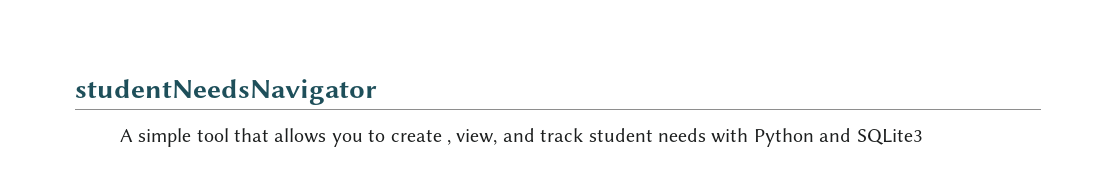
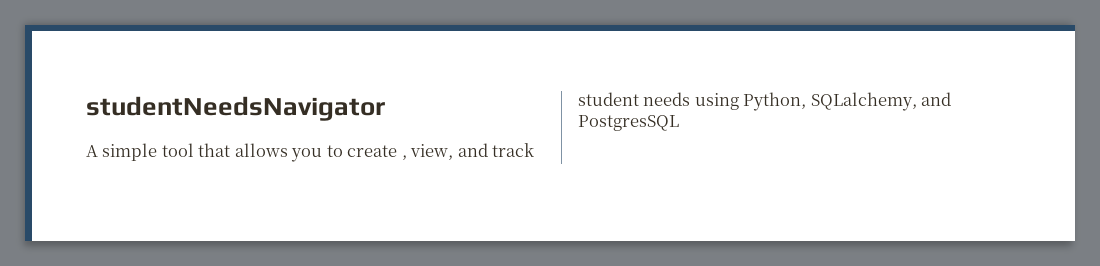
- A simple tool that allows you to create , view, and track student needs with Python and SQLite3
+ A simple tool that allows you to create , view, and track student needs using Python, SQLalchemy, and PostgresSQL

